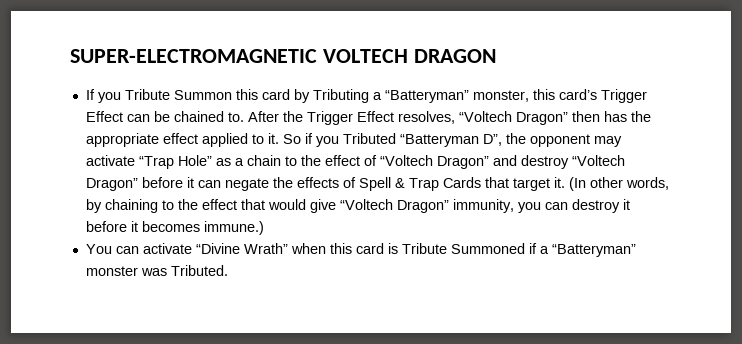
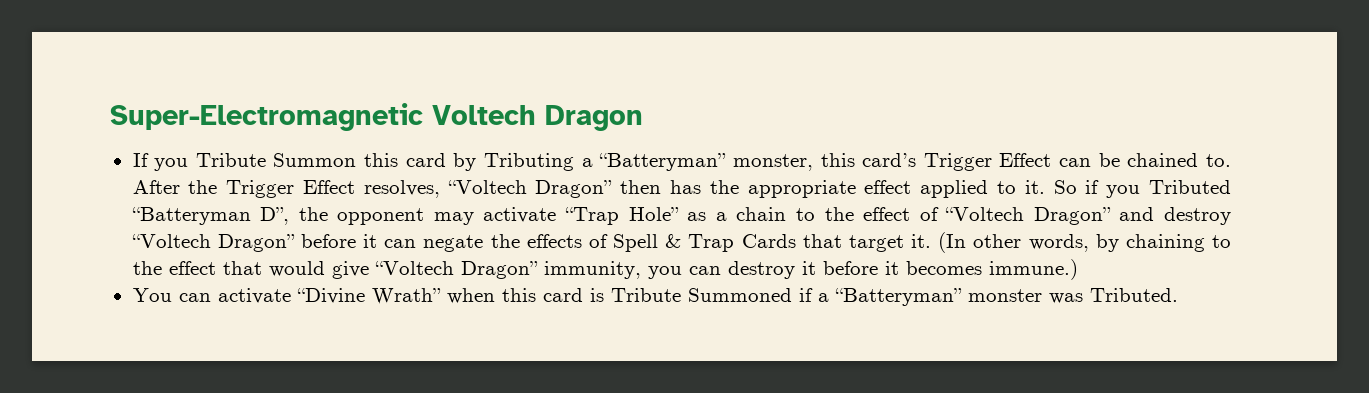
- SUPER-ELECTROMAGNETIC VOLTECH DRAGON
+ Super-Electromagnetic Voltech Dragon

